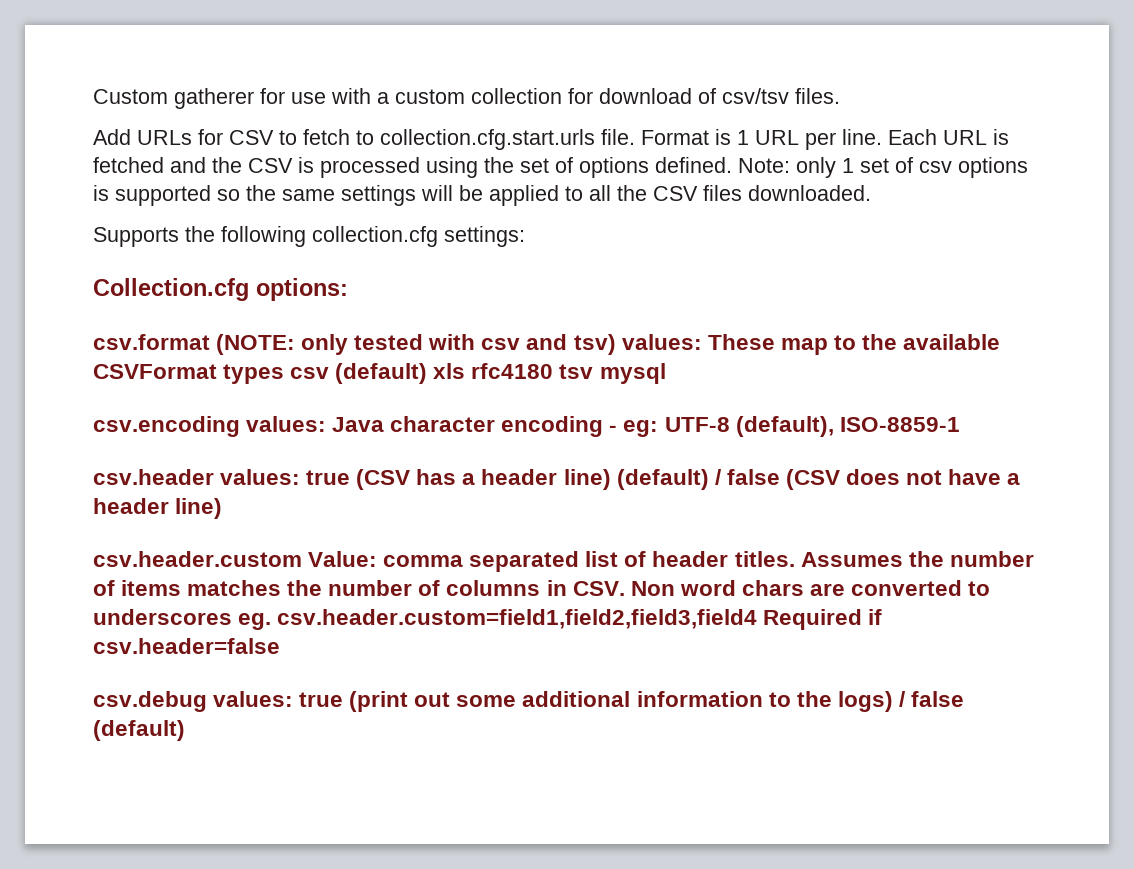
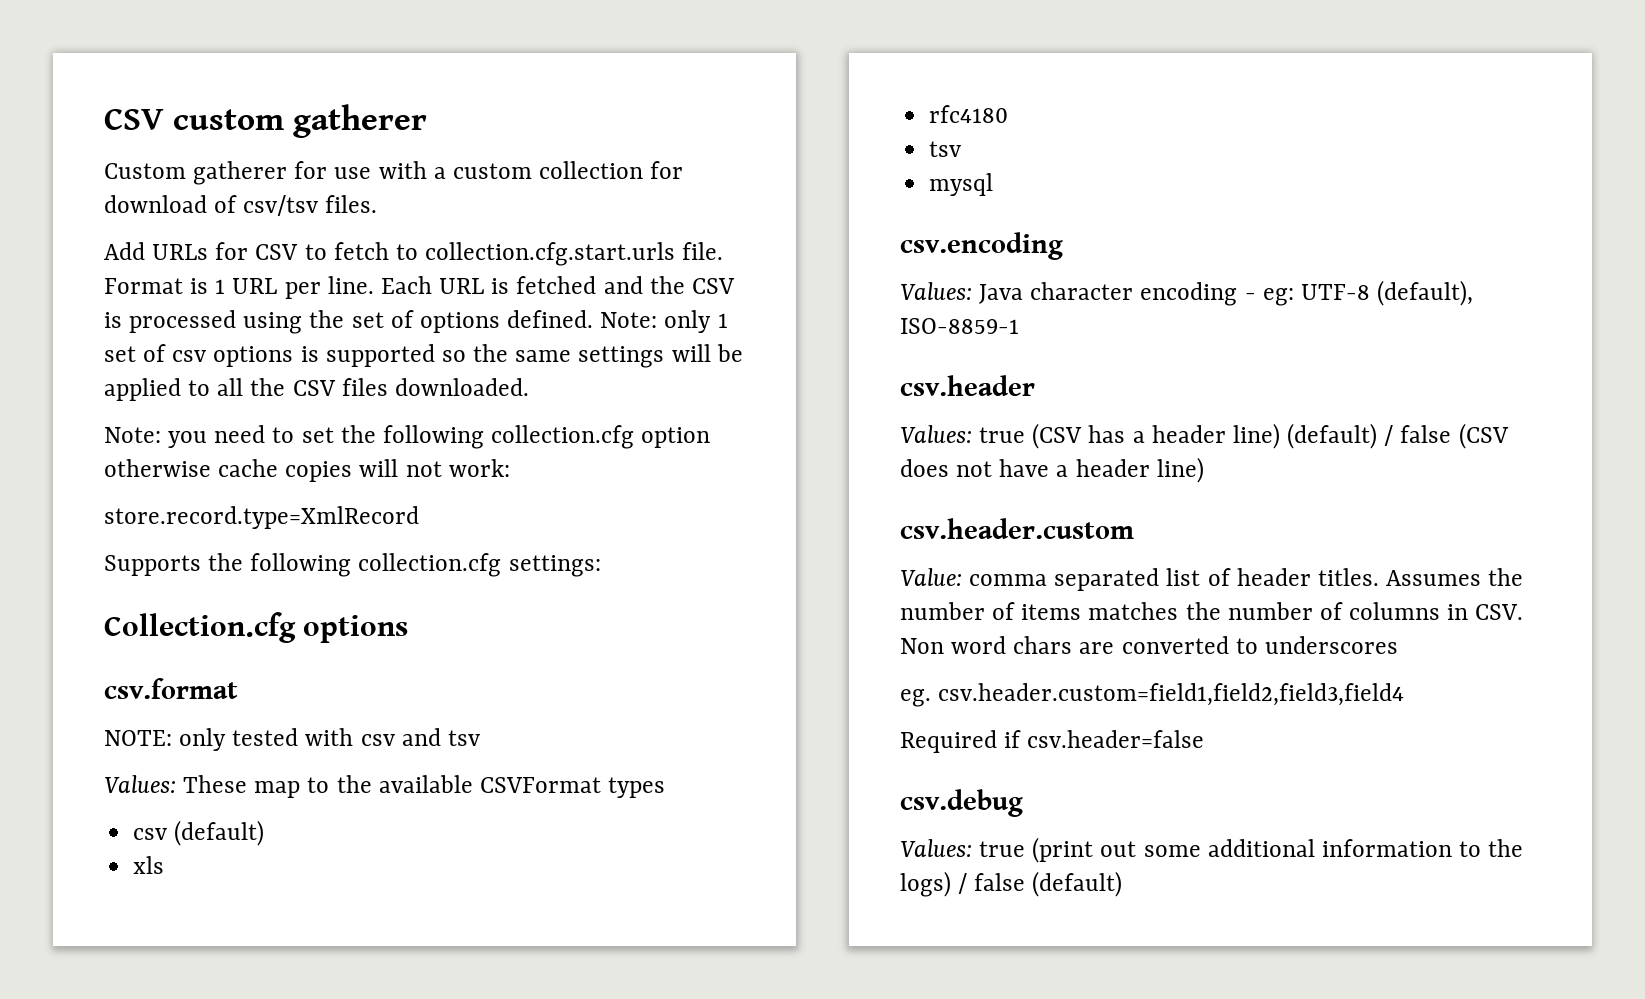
+ CSV custom gatherer
+ Note: you need to set the following collection.cfg option otherwise cache copies will not work:
+ store.record.type=XmlRecord
- Collection.cfg options:
+ Collection.cfg options
- csv.format (NOTE: only tested with csv and tsv) values: These map to the available CSVFormat types csv (default) xls rfc4180 tsv mysql
+ csv.format
+ NOTE: only tested with csv and tsv
+ Values: These map to the available CSVFormat types
+ csv (default)
+ xls
+ rfc4180
+ tsv
+ mysql
- csv.encoding values: Java character encoding - eg: UTF-8 (default), ISO-8859-1
+ csv.encoding
+ Values: Java character encoding - eg: UTF-8 (default), ISO-8859-1
- csv.header values: true (CSV has a header line) (default) / false (CSV does not have a header line)
+ csv.header
+ Values: true (CSV has a header line) (default) / false (CSV does not have a header line)
- csv.header.custom Value: comma separated list of header titles.
+ csv.header.custom
+ Value: comma separated list of header titles.
- Assumes the number of items matches the number of columns in CSV. Non word chars are converted to underscores eg. csv.header.custom=field1,field2,field3,field4 Required if csv.header=false
+ Assumes the number of items matches the number of columns in CSV. Non word chars are converted to underscores
+ eg. csv.header.custom=field1,field2,field3,field4
+ Required if csv.header=false
- csv.debug values: true (print out some additional information to the logs) / false (default)
+ csv.debug
+ Values: true (print out some additional information to the logs) / false (default)

